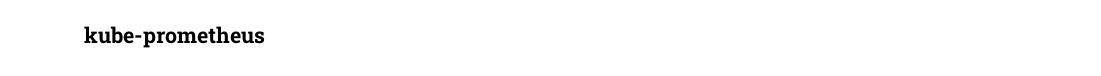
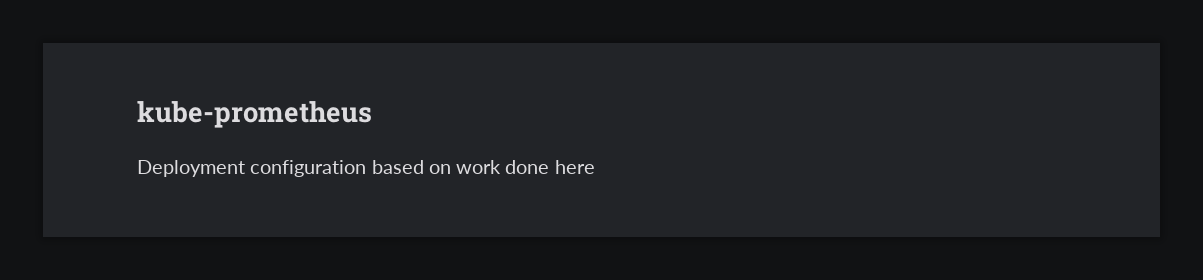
+ Deployment configuration based on work done here

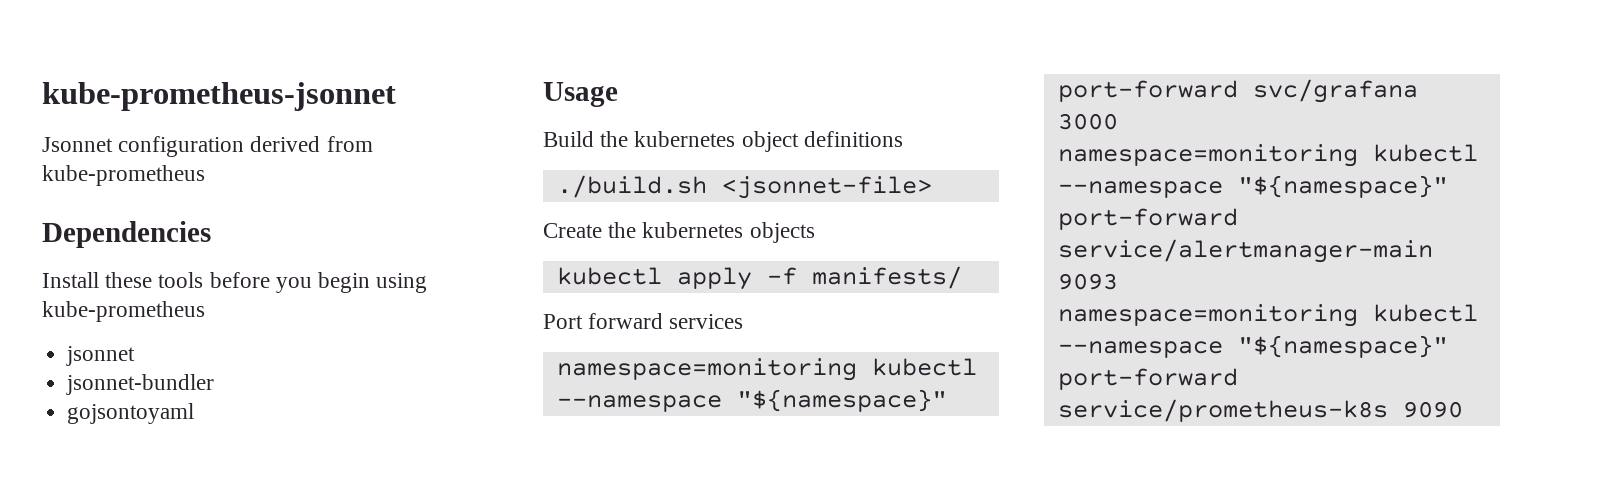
- kube-prometheus
- Deployment configuration based on work done here
+ kube-prometheus-jsonnet
+ Jsonnet configuration derived from kube-prometheus
+ Dependencies
+ Install these tools before you begin using kube-prometheus
+ jsonnet
+ jsonnet-bundler
+ gojsontoyaml
+ Usage
+ Build the kubernetes object definitions
+ ./build.sh <jsonnet-file>
+ Create the kubernetes objects
+ kubectl apply -f manifests/
+ Port forward services
+ namespace=monitoring kubectl --namespace "${namespace}" port-forward svc/grafana 3000
+ namespace=monitoring kubectl --namespace "${namespace}" port-forward service/alertmanager-main 9093
+ namespace=monitoring kubectl --namespace "${namespace}" port-forward service/prometheus-k8s 9090

